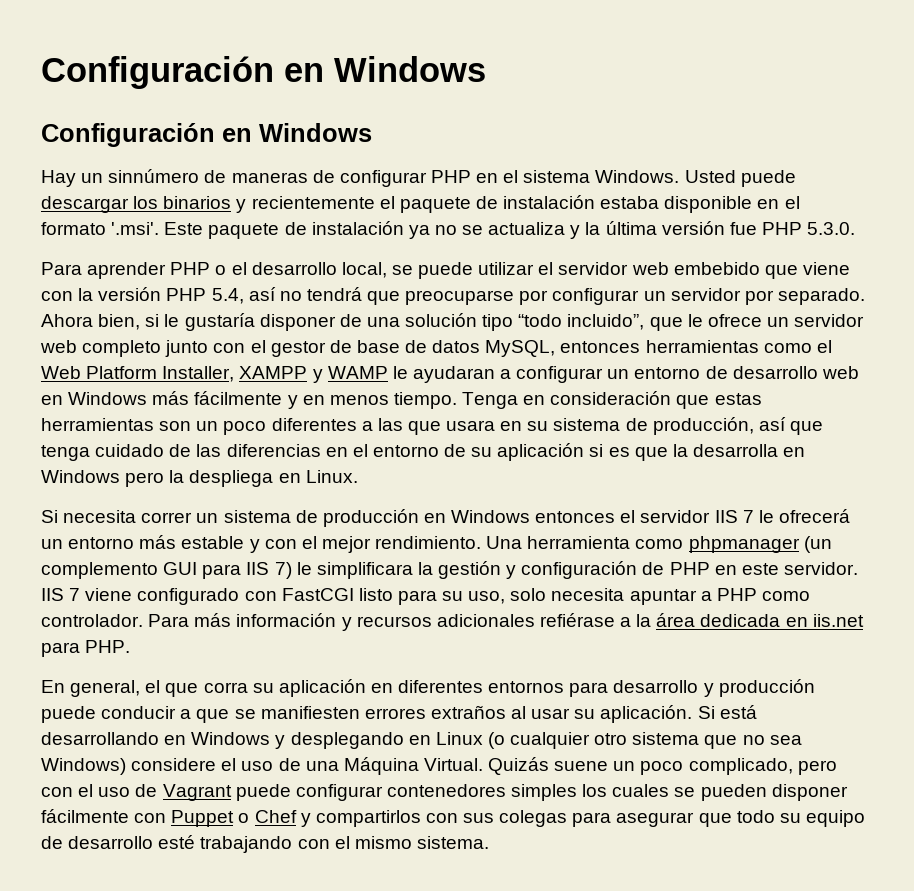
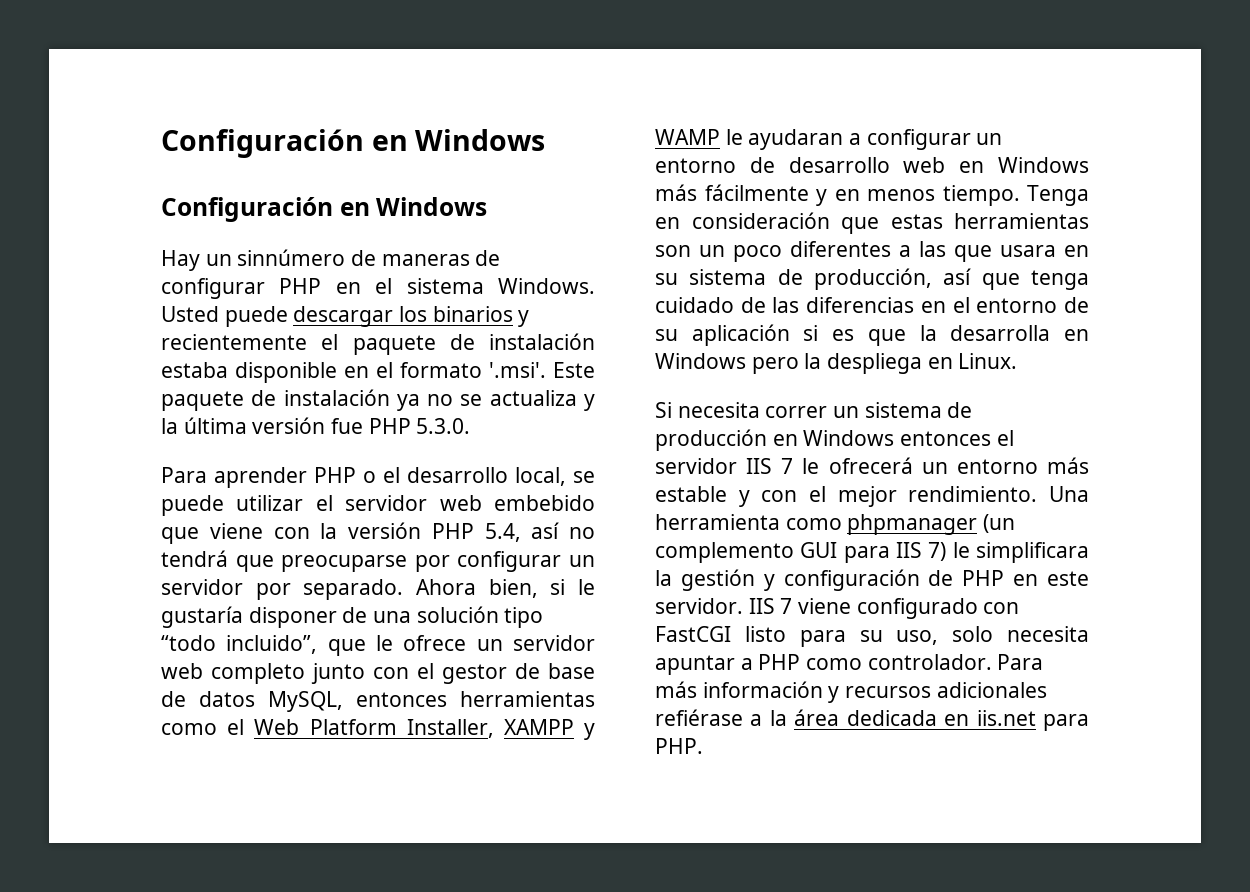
- En general, el que corra su aplicación en diferentes entornos para desarrollo y producción puede conducir a que se manifiesten errores extraños al usar su aplicación. Si está desarrollando en Windows y desplegando en Linux (o cualquier otro sistema que no sea Windows) considere el uso de una Máquina Virtual. Quizás suene un poco complicado, pero con el uso de Vagrant puede configurar contenedores simples los cuales se pueden disponer fácilmente con Puppet o Chef y compartirlos con sus colegas para asegurar que todo su equipo de desarrollo esté trabajando con el mismo sistema.

